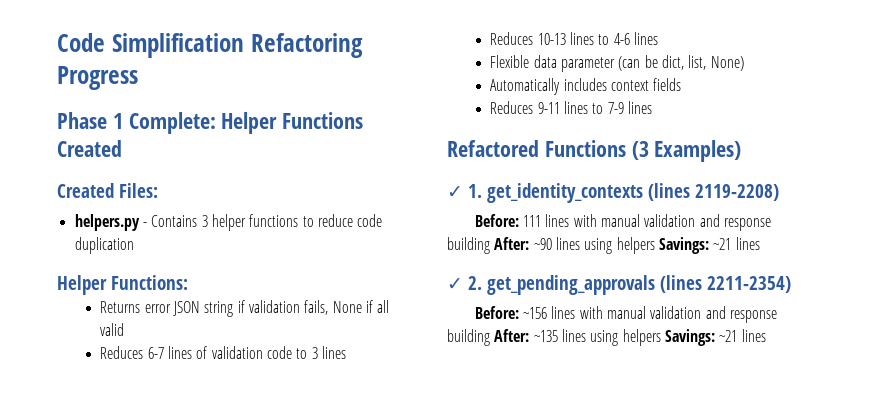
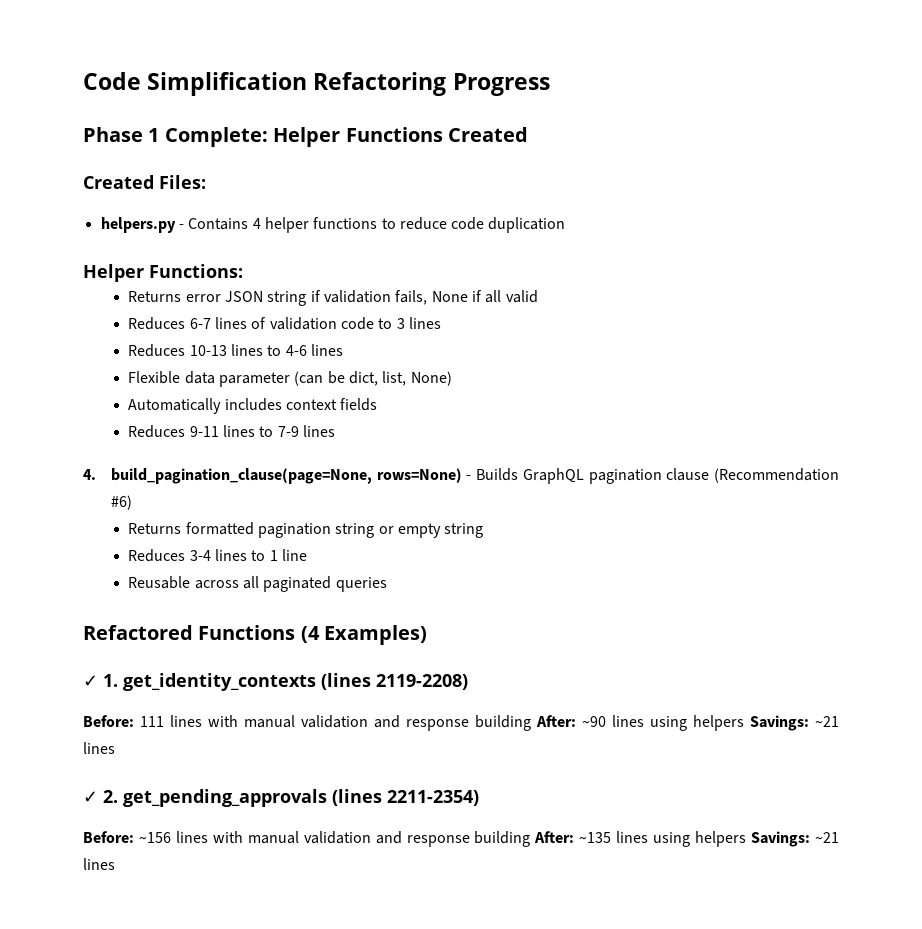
- helpers.py - Contains 3 helper functions to reduce code duplication
+ helpers.py - Contains 4 helper functions to reduce code duplication
+ 4. build_pagination_clause(page=None, rows=None) - Builds GraphQL pagination clause (Recommendation #6)
+ Returns formatted pagination string or empty string
+ Reduces 3-4 lines to 1 line
+ Reusable across all paginated queries
- Refactored Functions (3 Examples)
+ Refactored Functions (4 Examples)

